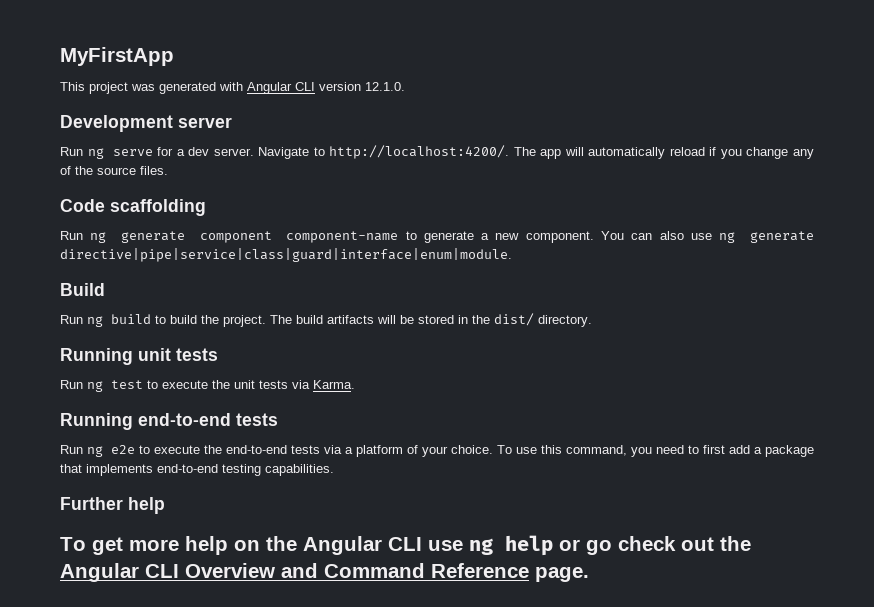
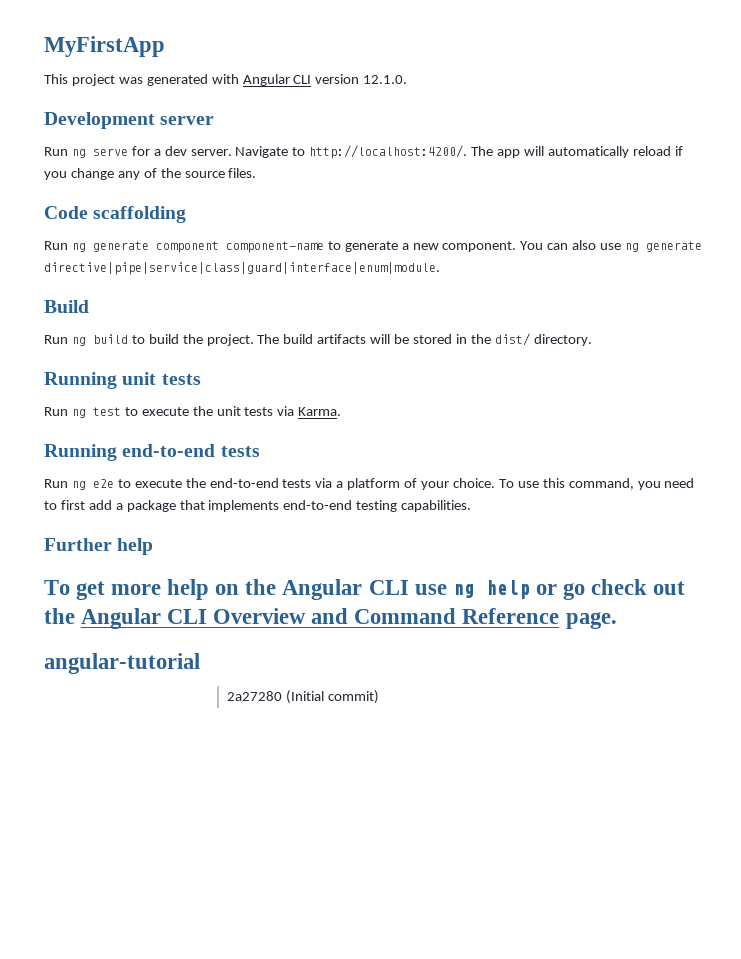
+ angular-tutorial
+ 2a27280 (Initial commit)

